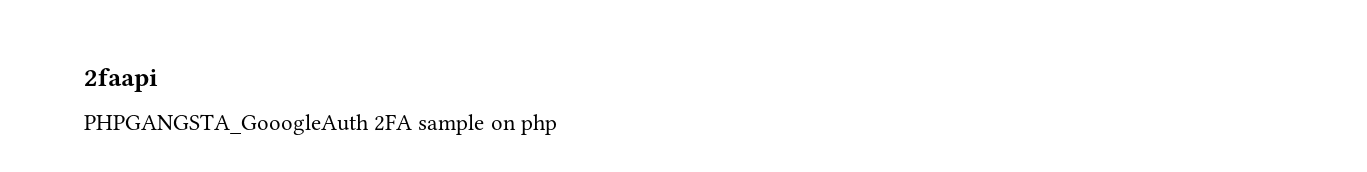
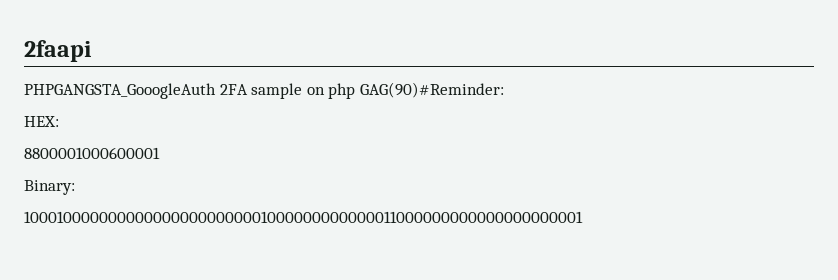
- PHPGANGSTA_GooogleAuth 2FA sample on php
+ PHPGANGSTA_GooogleAuth 2FA sample on php GAG(90)#Reminder:
+ HEX:
+ 8800001000600001
+ Binary:
+ 1000100000000000000000000001000000000000011000000000000000000001

